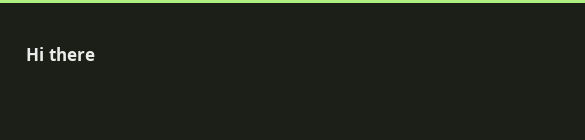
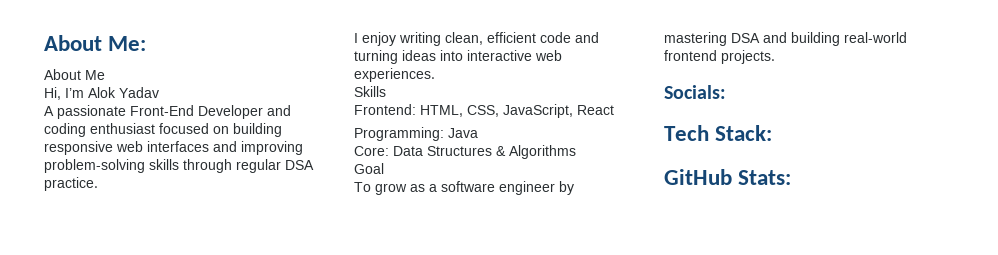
- Hi there
+ About Me:
+ About Me
+ Hi, I’m Alok Yadav
+ A passionate Front-End Developer and coding enthusiast focused on building responsive web interfaces and improving problem-solving skills through regular DSA practice.
+ I enjoy writing clean, efficient code and turning ideas into interactive web experiences.
+ Skills
+ Frontend: HTML, CSS, JavaScript, React
+ Programming: Java
+ Core: Data Structures & Algorithms
+ Goal
+ To grow as a software engineer by mastering DSA and building real-world frontend projects.
+ Socials:
+ Tech Stack:
+ GitHub Stats:

